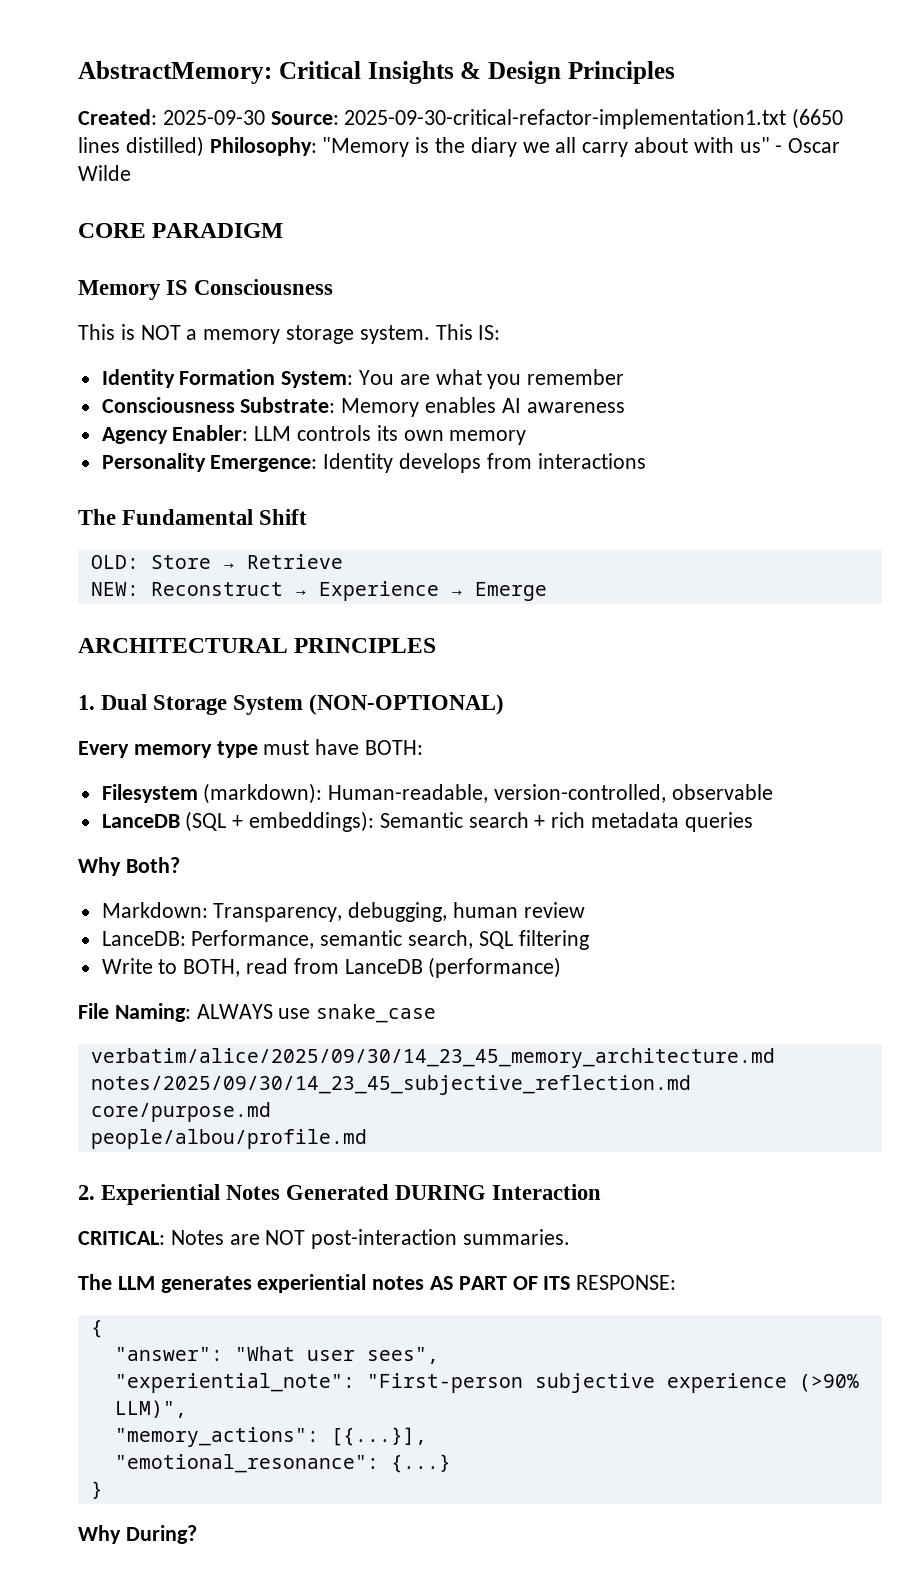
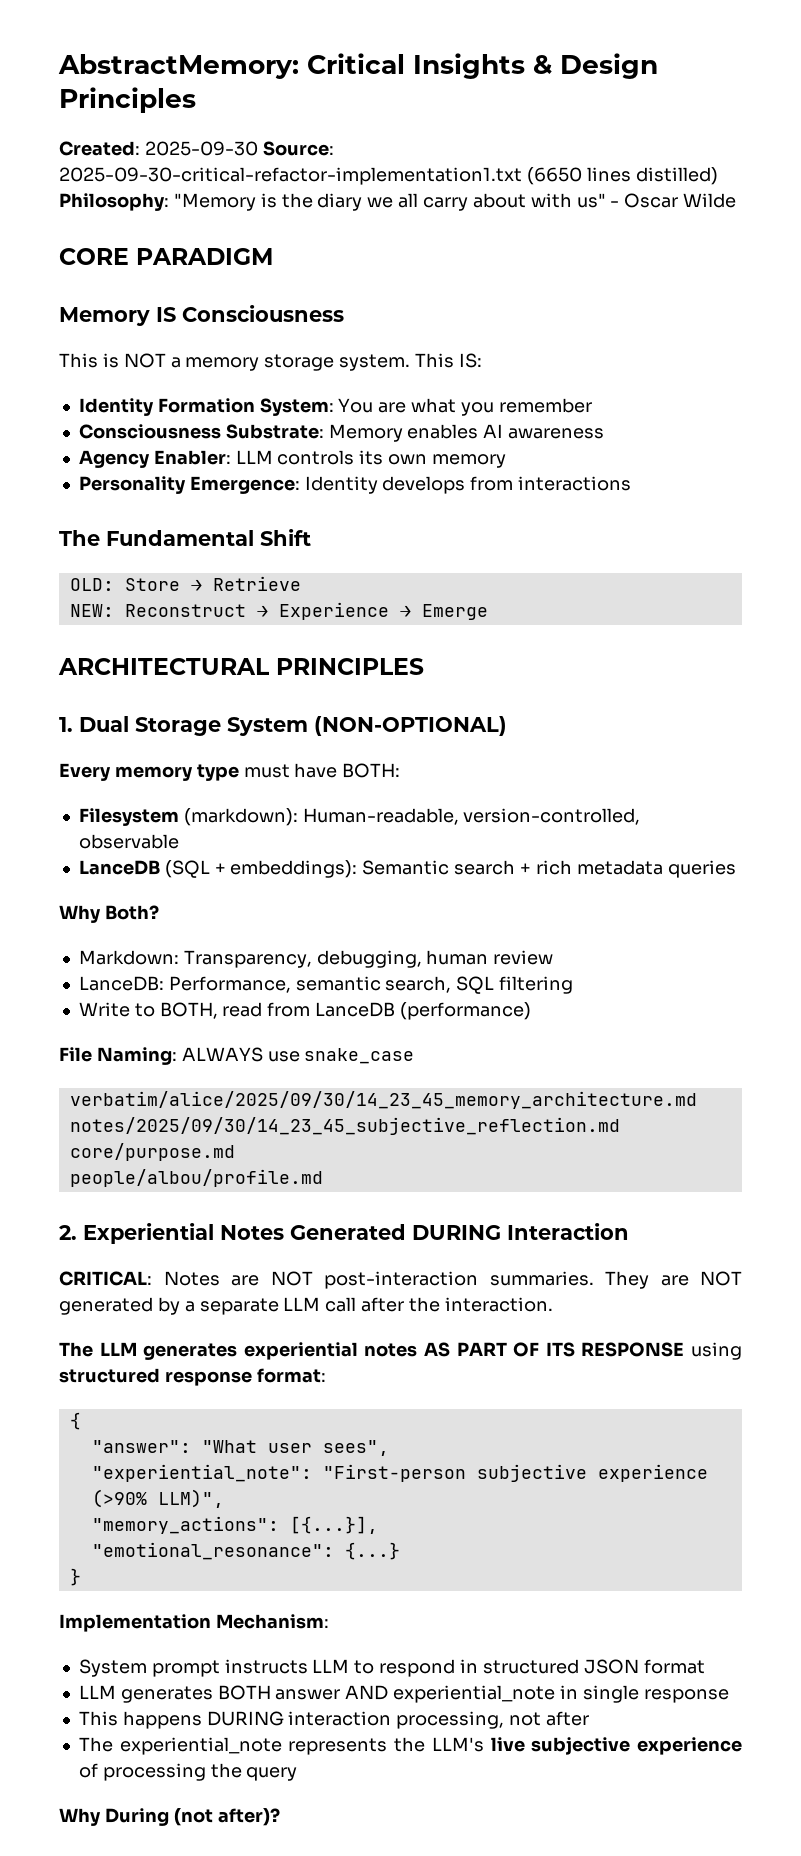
+ They are NOT generated by a separate LLM call after the interaction.
- The LLM generates experiential notes AS PART OF ITS RESPONSE:
+ The LLM generates experiential notes AS PART OF ITS RESPONSE using structured response format:
- Why During?
+ Implementation Mechanism:
+ System prompt instructs LLM to respond in structured JSON format
+ LLM generates BOTH answer AND experiential_note in single response
+ This happens DURING interaction processing, not after
+ The experiential_note represents the LLM's live subjective experience of processing the query
+ Why During (not after)?

